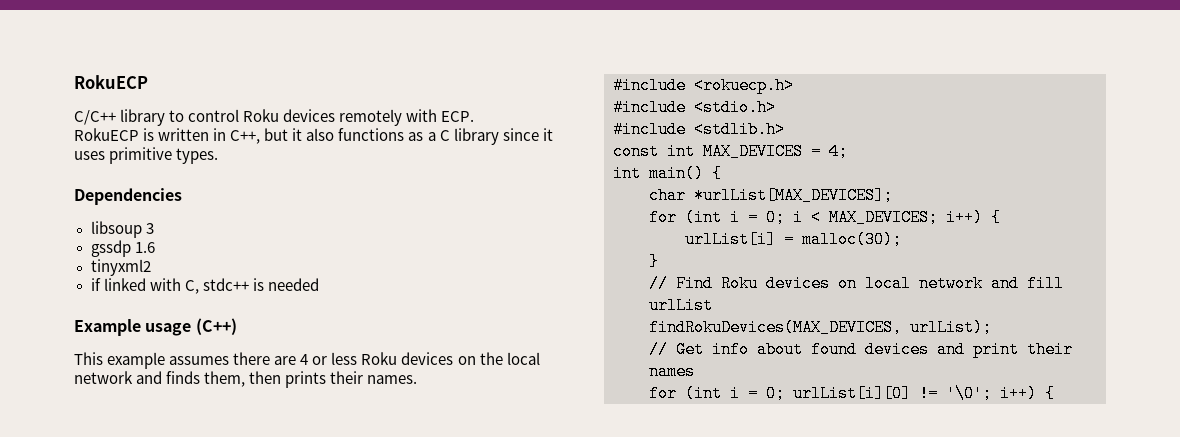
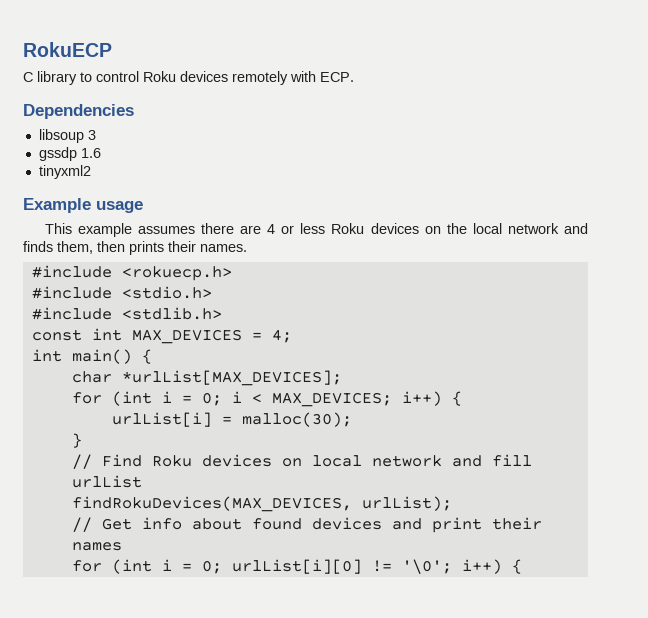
- C/C++ library to control Roku devices remotely with ECP.
+ C library to control Roku devices remotely with ECP.
- RokuECP is written in C++, but it also functions as a C library since it uses primitive types.
- if linked with C, stdc++ is needed
- Example usage (C++)
+ Example usage

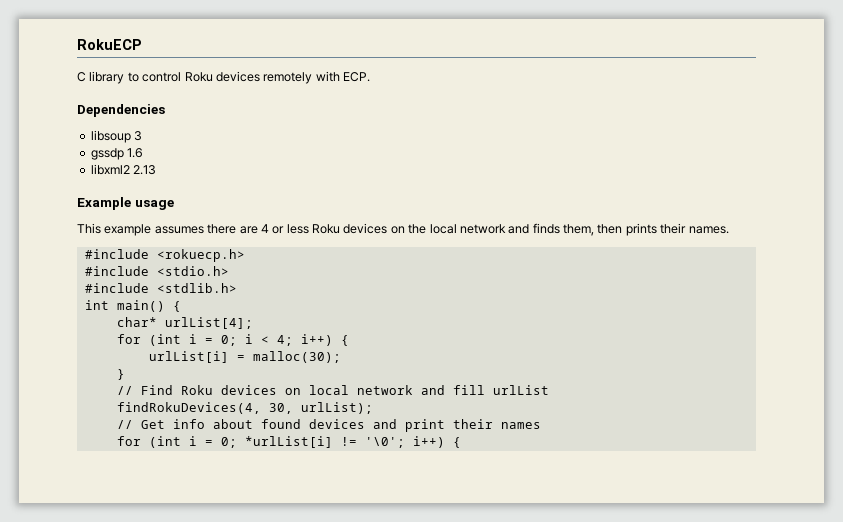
- tinyxml2
+ libxml2 2.13
- const int MAX_DEVICES = 4;
- char *urlList[MAX_DEVICES];
+ char* urlList[4];
- for (int i = 0; i < MAX_DEVICES; i++) {
+ for (int i = 0; i < 4; i++) {
- findRokuDevices(MAX_DEVICES, urlList);
+ findRokuDevices(4, 30, urlList);
- for (int i = 0; urlList[i][0] != '\0'; i++) {
+ for (int i = 0; *urlList[i] != '\0'; i++) {

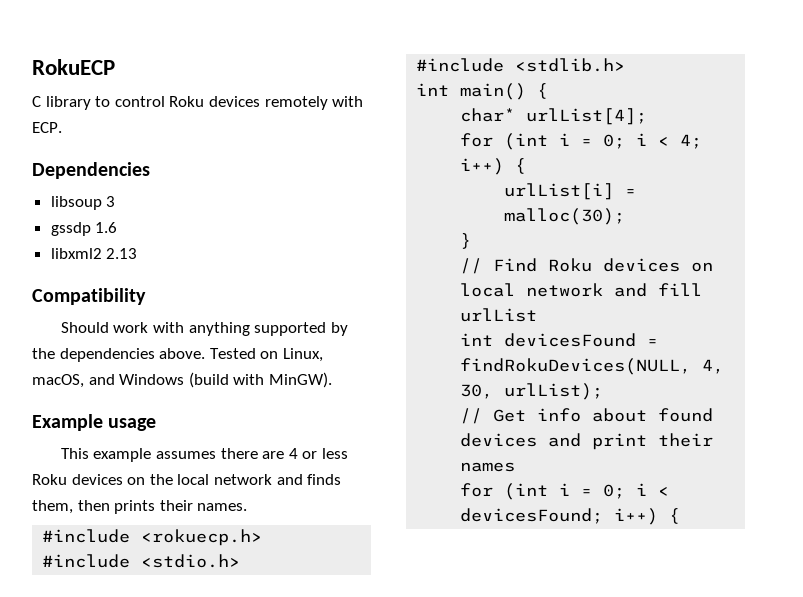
+ Compatibility
+ Should work with anything supported by the dependencies above. Tested on Linux, macOS, and Windows (build with MinGW).
- findRokuDevices(4, 30, urlList);
+ int devicesFound = findRokuDevices(NULL, 4, 30, urlList);
- for (int i = 0; *urlList[i] != '\0'; i++) {
+ for (int i = 0; i < devicesFound; i++) {

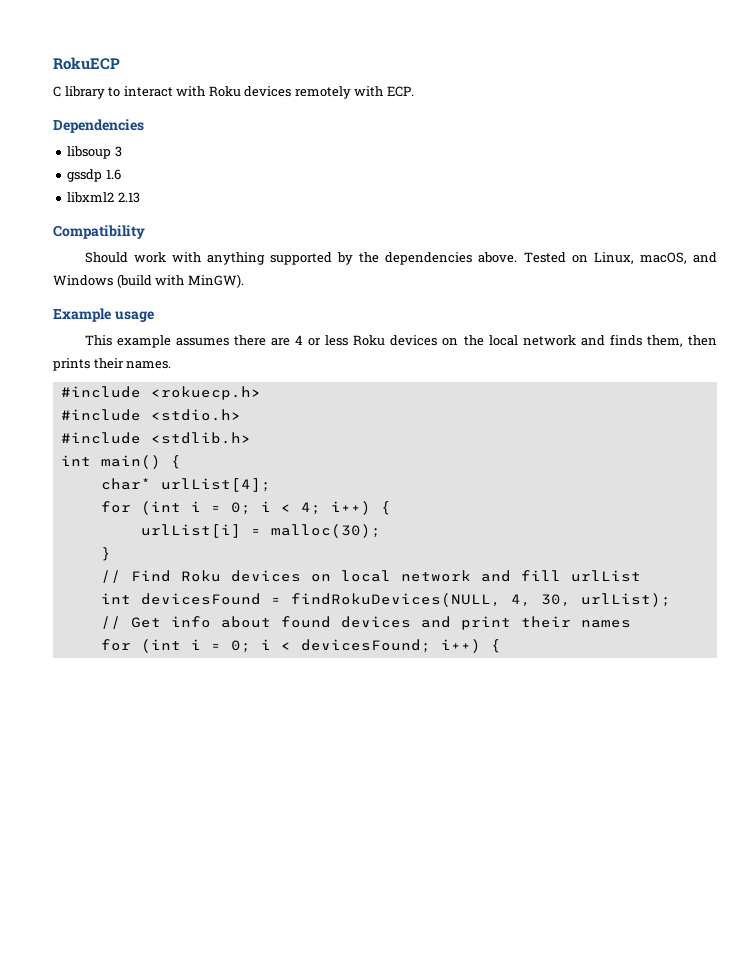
- C library to control Roku devices remotely with ECP.
+ C library to interact with Roku devices remotely with ECP.

